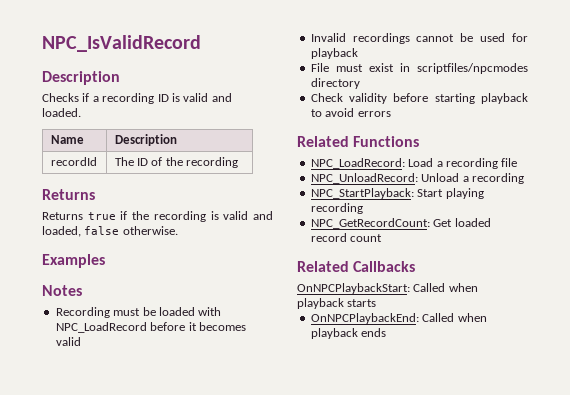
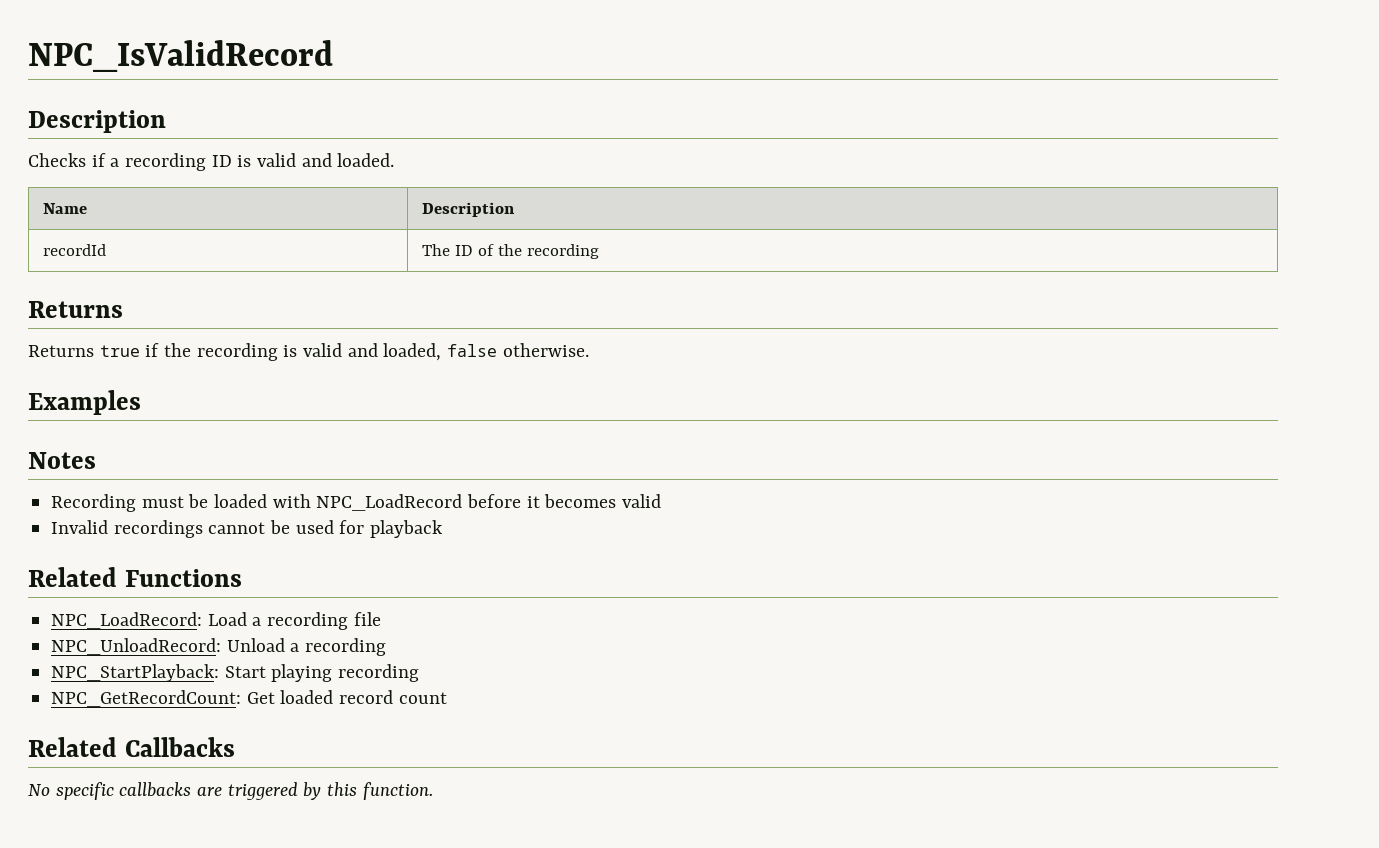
- File must exist in scriptfiles/npcmodes directory
- Check validity before starting playback to avoid errors
- OnNPCPlaybackStart: Called when playback starts
- OnNPCPlaybackEnd: Called when playback ends
+ No specific callbacks are triggered by this function.

